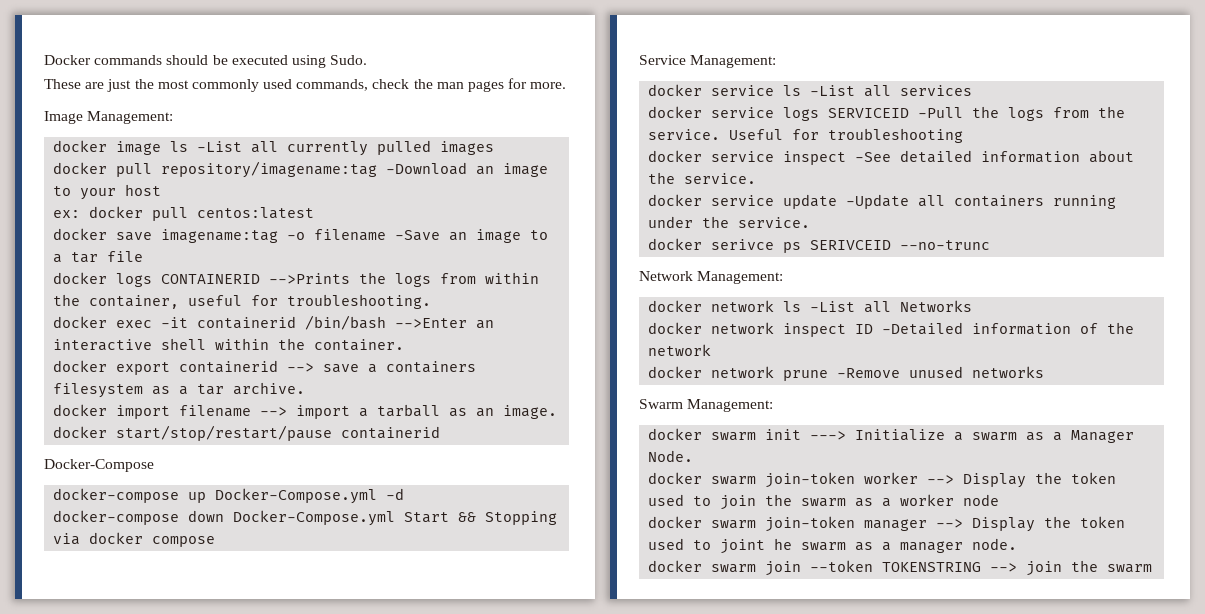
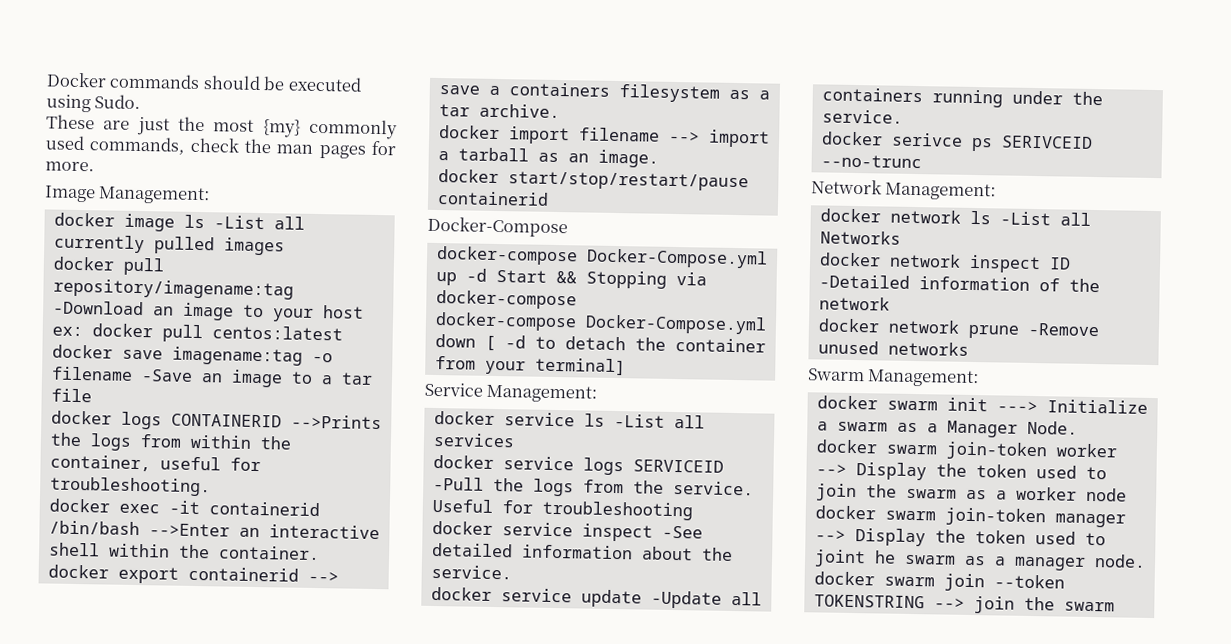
- These are just the most commonly used commands, check the man pages for more.
+ These are just the most {my} commonly used commands, check the man pages for more.
- docker-compose up Docker-Compose.yml -d
- docker-compose down Docker-Compose.yml Start && Stopping via docker compose
+ docker-compose Docker-Compose.yml up -d Start && Stopping via docker-compose
+ docker-compose Docker-Compose.yml down [ -d to detach the container from your terminal]

